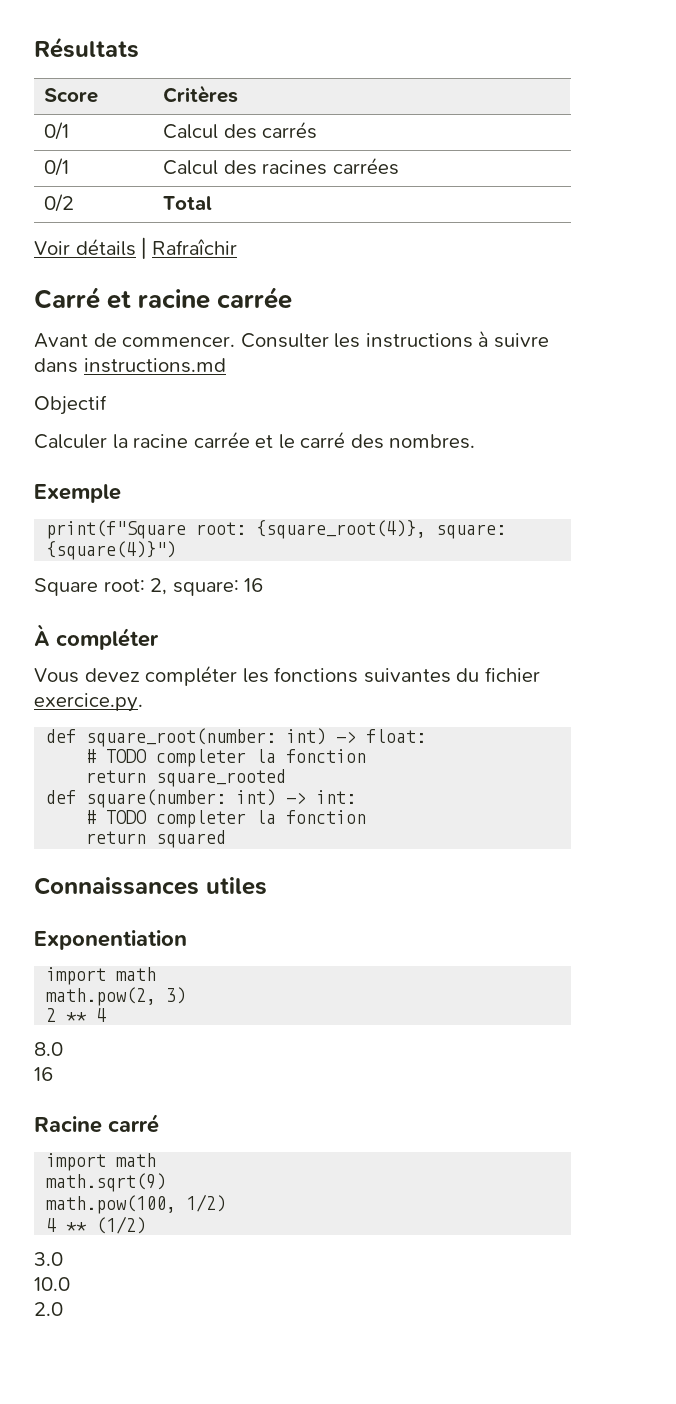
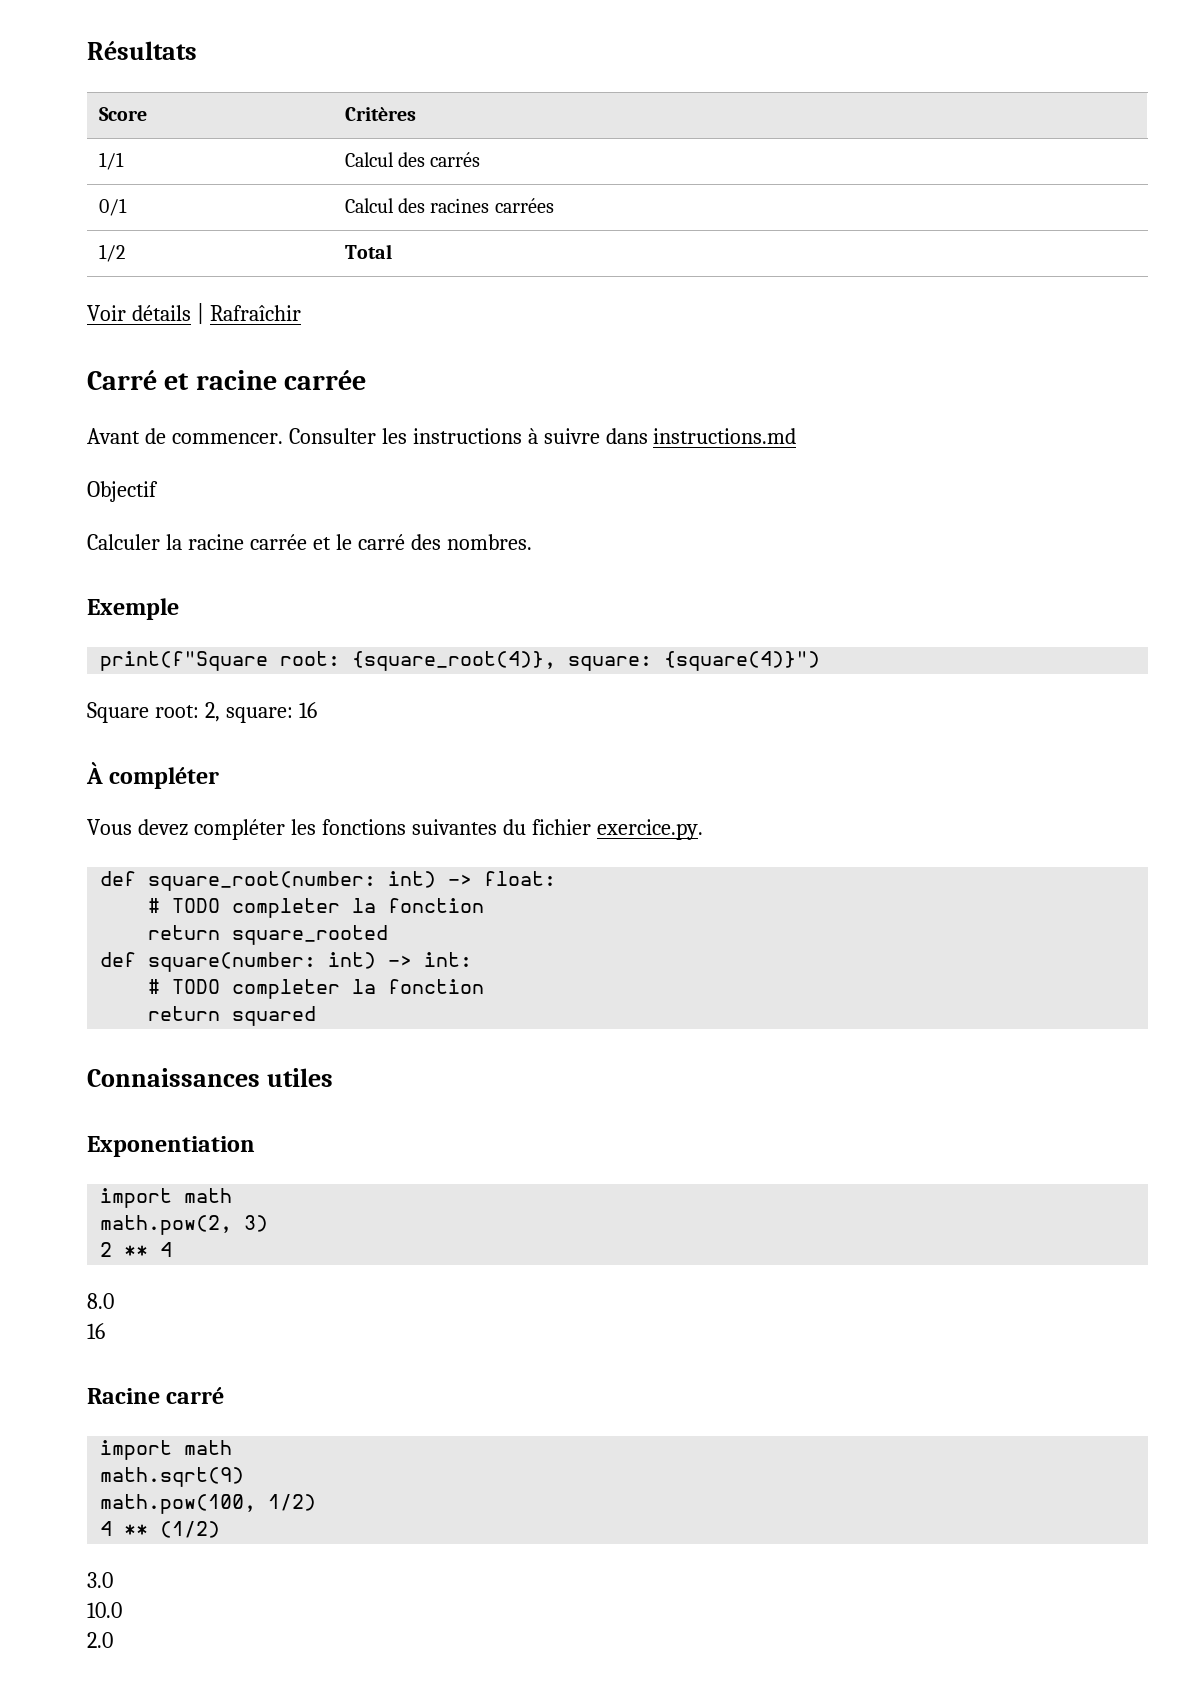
- 0/1 | Calcul des carrés
+ 1/1 | Calcul des carrés
- 0/2 | Total
+ 1/2 | Total

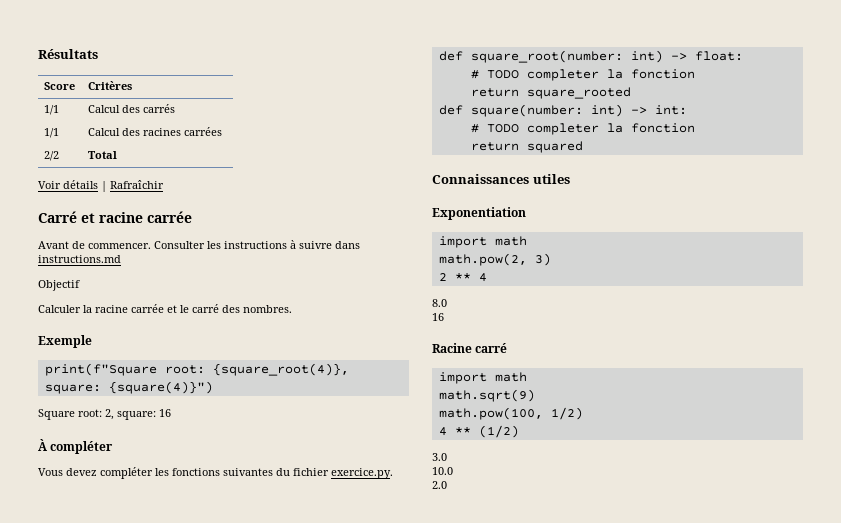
- 0/1 | Calcul des racines carrées
+ 1/1 | Calcul des racines carrées
- 1/2 | Total
+ 2/2 | Total

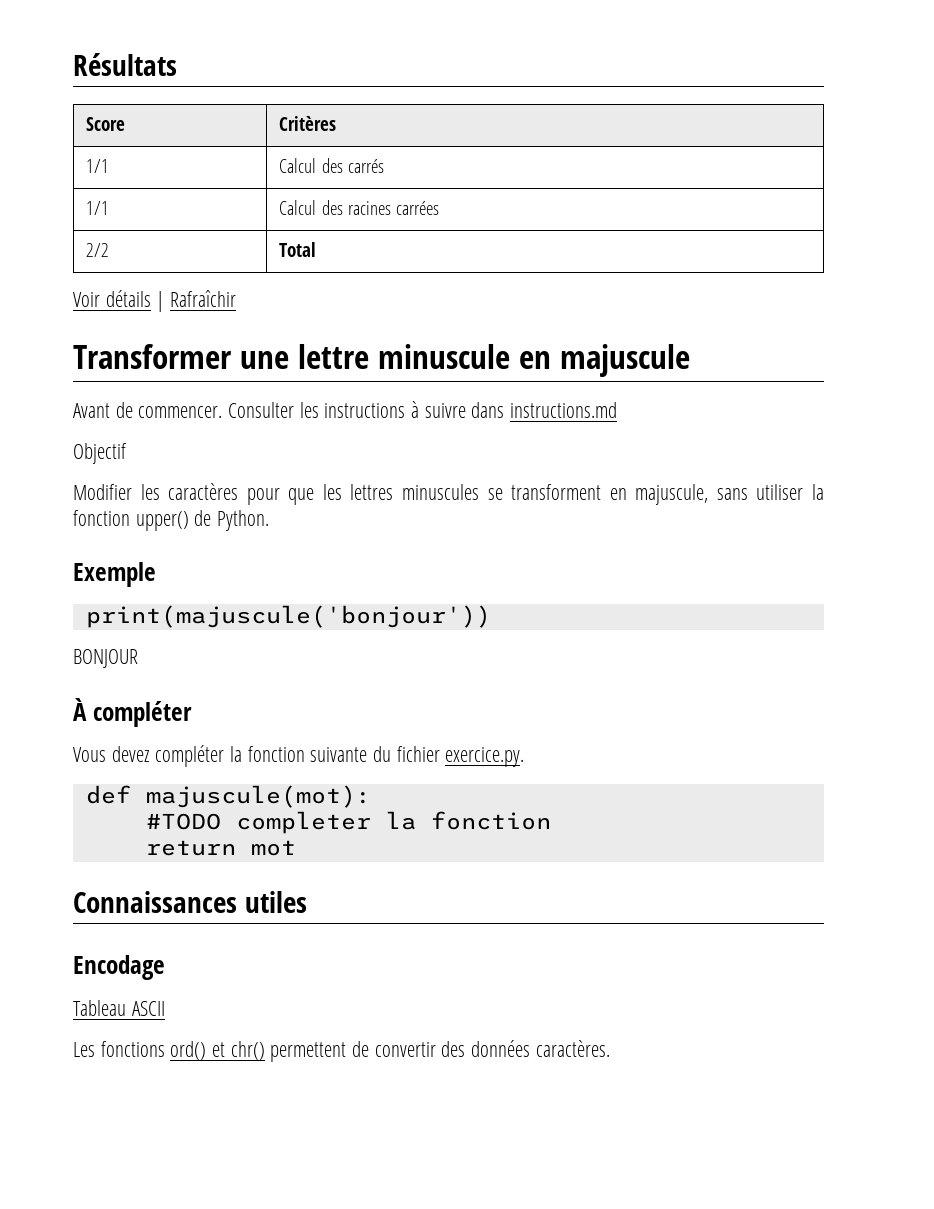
- Carré et racine carrée
+ Transformer une lettre minuscule en majuscule
- Calculer la racine carrée et le carré des nombres.
+ Modifier les caractères pour que les lettres minuscules se transforment en majuscule, sans utiliser la fonction upper() de Python.
  Exemple
- print(f"Square root: {square_root(4)}, square: {square(4)}")
- Square root: 2, square: 16
+ print(majuscule('bonjour'))
+ BONJOUR
- Vous devez compléter les fonctions suivantes du fichier exercice.py.
+ Vous devez compléter la fonction suivante du fichier exercice.py.
- def square_root(number: int) -> float:
- # TODO completer la fonction
- return square_rooted
- def square(number: int) -> int:
- # TODO completer la fonction
- return squared
+ def majuscule(mot):
+ #TODO completer la fonction
+ return mot
  Connaissances utiles
- Exponentiation
- import math
- math.pow(2, 3)
- 2 ** 4
- 8.0
- 16
- Racine carré
- import math
- math.sqrt(9)
- math.pow(100, 1/2)
- 4 ** (1/2)
- 3.0
- 10.0
- 2.0
+ Encodage
+ Tableau ASCII
+ Les fonctions ord() et chr() permettent de convertir des données caractères.

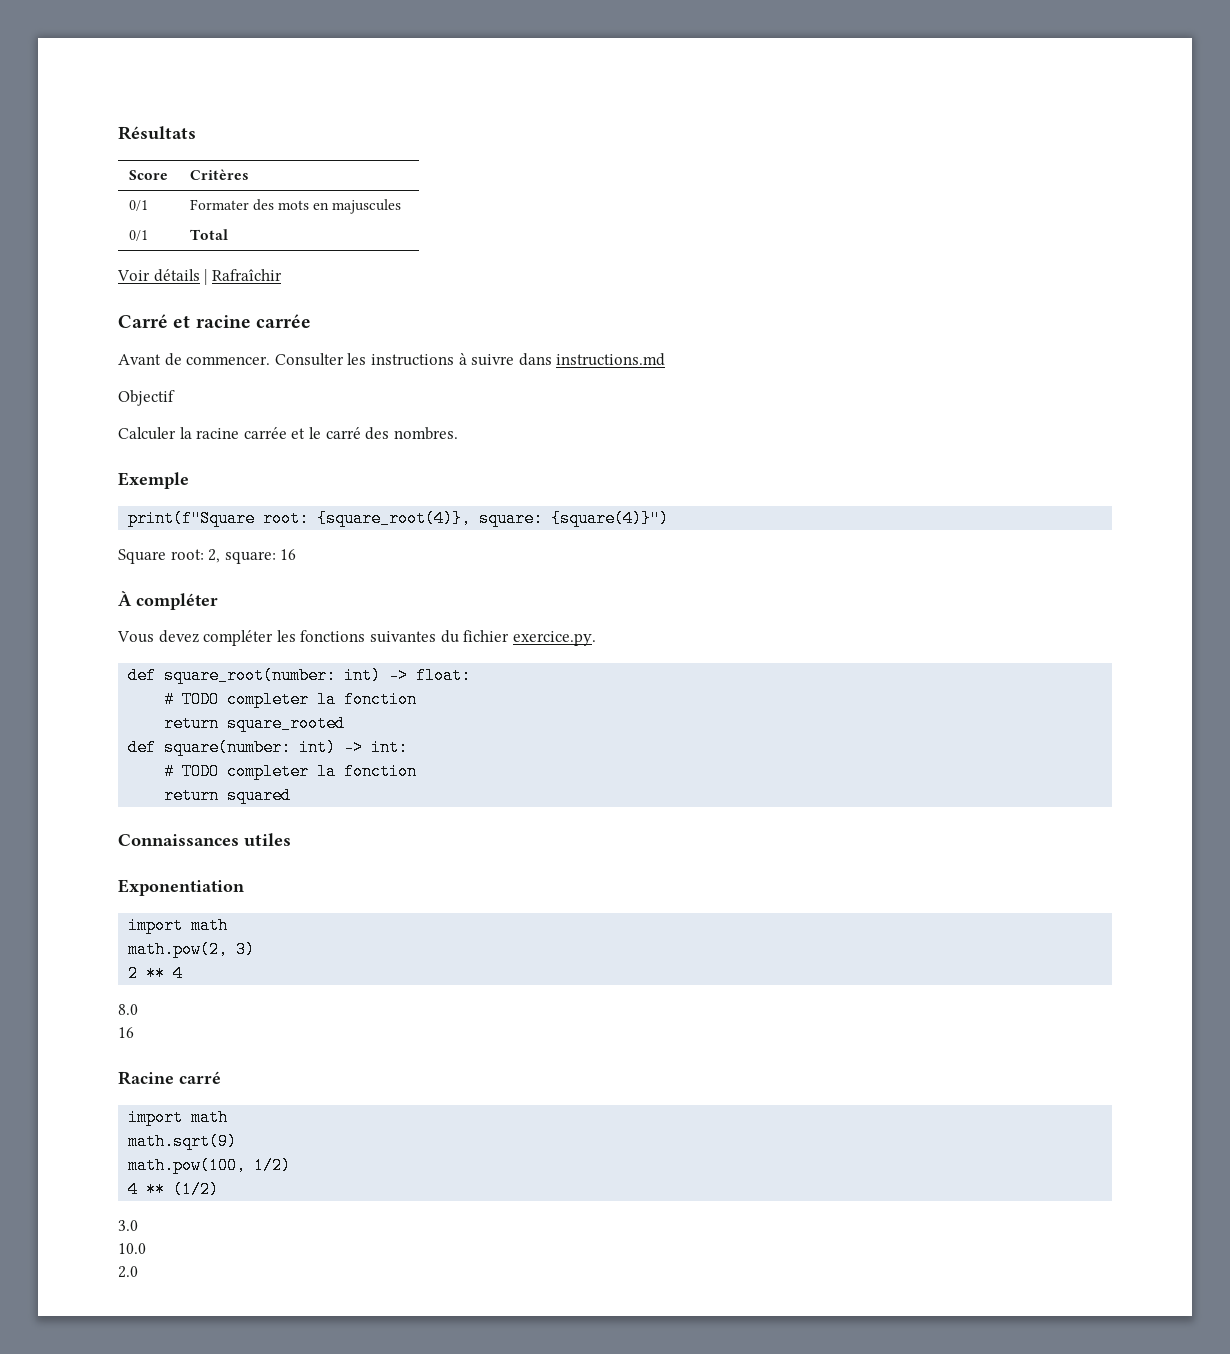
- 1/1 | Calcul des carrés
- 1/1 | Calcul des racines carrées
- 2/2 | Total
+ 0/1 | Formater des mots en majuscules
+ 0/1 | Total
- Transformer une lettre minuscule en majuscule
+ Carré et racine carrée
- Modifier les caractères pour que les lettres minuscules se transforment en majuscule, sans utiliser la fonction upper() de Python.
+ Calculer la racine carrée et le carré des nombres.
  Exemple
- print(majuscule('bonjour'))
- BONJOUR
+ print(f"Square root: {square_root(4)}, square: {square(4)}")
+ Square root: 2, square: 16
- Vous devez compléter la fonction suivante du fichier exercice.py.
+ Vous devez compléter les fonctions suivantes du fichier exercice.py.
- def majuscule(mot):
- #TODO completer la fonction
- return mot
+ def square_root(number: int) -> float:
+ # TODO completer la fonction
+ return square_rooted
+ def square(number: int) -> int:
+ # TODO completer la fonction
+ return squared
  Connaissances utiles
- Encodage
- Tableau ASCII
- Les fonctions ord() et chr() permettent de convertir des données caractères.
+ Exponentiation
+ import math
+ math.pow(2, 3)
+ 2 ** 4
+ 8.0
+ 16
+ Racine carré
+ import math
+ math.sqrt(9)
+ math.pow(100, 1/2)
+ 4 ** (1/2)
+ 3.0
+ 10.0
+ 2.0

